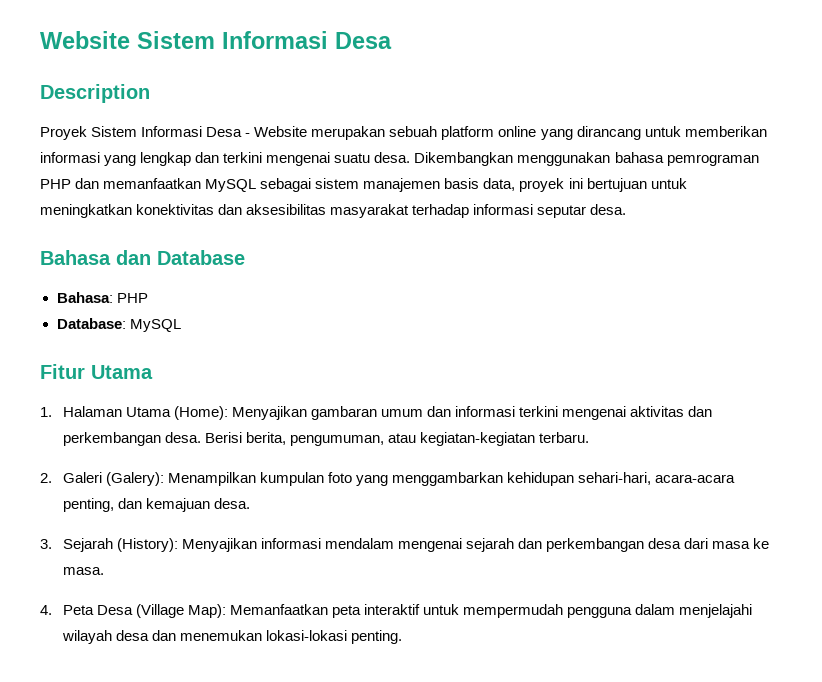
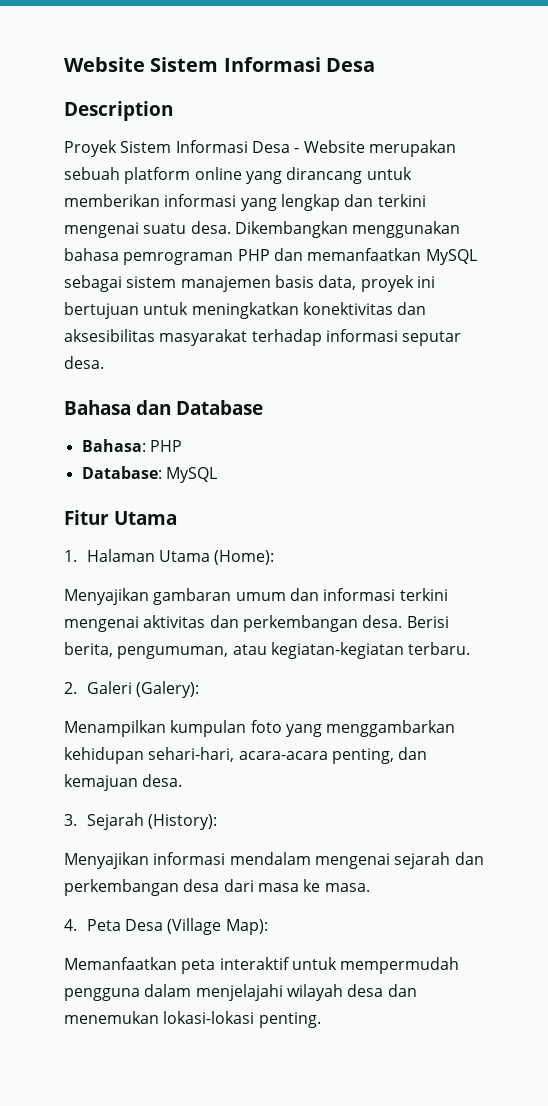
- 1. Halaman Utama (Home): Menyajikan gambaran umum dan informasi terkini mengenai aktivitas dan perkembangan desa.
+ 1. Halaman Utama (Home):
+ Menyajikan gambaran umum dan informasi terkini mengenai aktivitas dan perkembangan desa.
- 2. Galeri (Galery): Menampilkan kumpulan foto yang menggambarkan kehidupan sehari-hari, acara-acara penting, dan kemajuan desa.
+ 2. Galeri (Galery):
+ Menampilkan kumpulan foto yang menggambarkan kehidupan sehari-hari, acara-acara penting, dan kemajuan desa.
- 3. Sejarah (History): Menyajikan informasi mendalam mengenai sejarah dan perkembangan desa dari masa ke masa.
+ 3. Sejarah (History):
+ Menyajikan informasi mendalam mengenai sejarah dan perkembangan desa dari masa ke masa.
- 4. Peta Desa (Village Map): Memanfaatkan peta interaktif untuk mempermudah pengguna dalam menjelajahi wilayah desa dan menemukan lokasi-lokasi penting.
+ 4. Peta Desa (Village Map):
+ Memanfaatkan peta interaktif untuk mempermudah pengguna dalam menjelajahi wilayah desa dan menemukan lokasi-lokasi penting.

